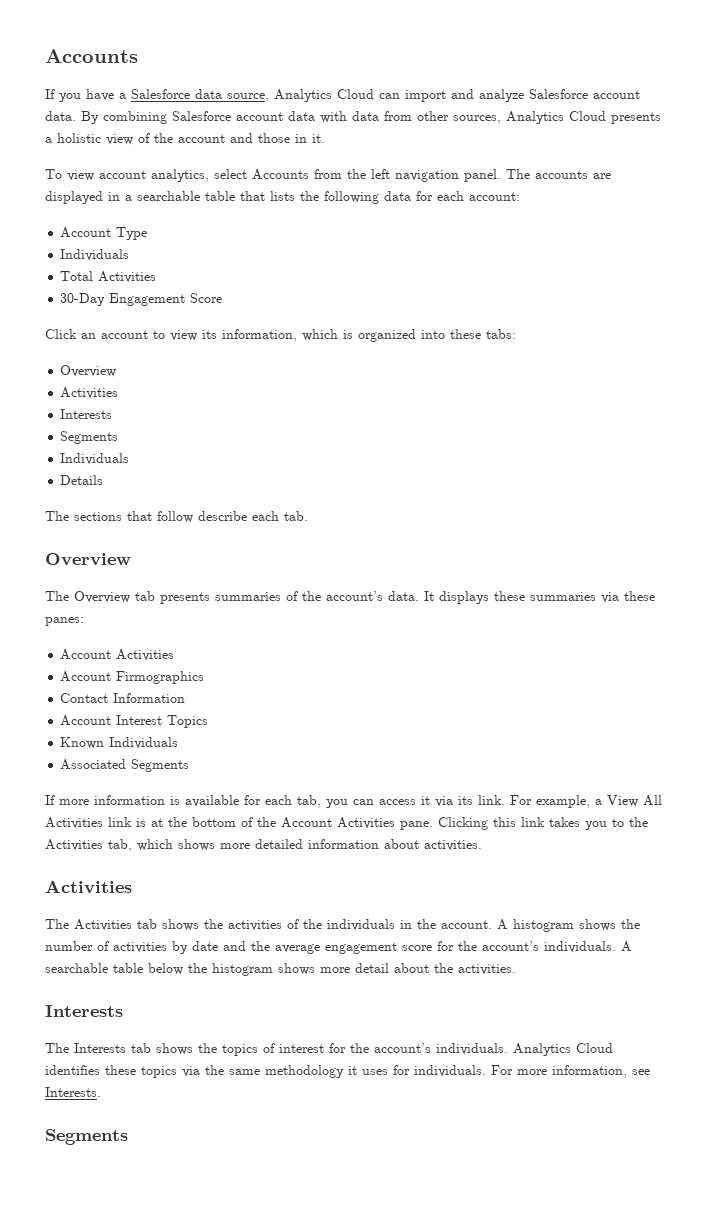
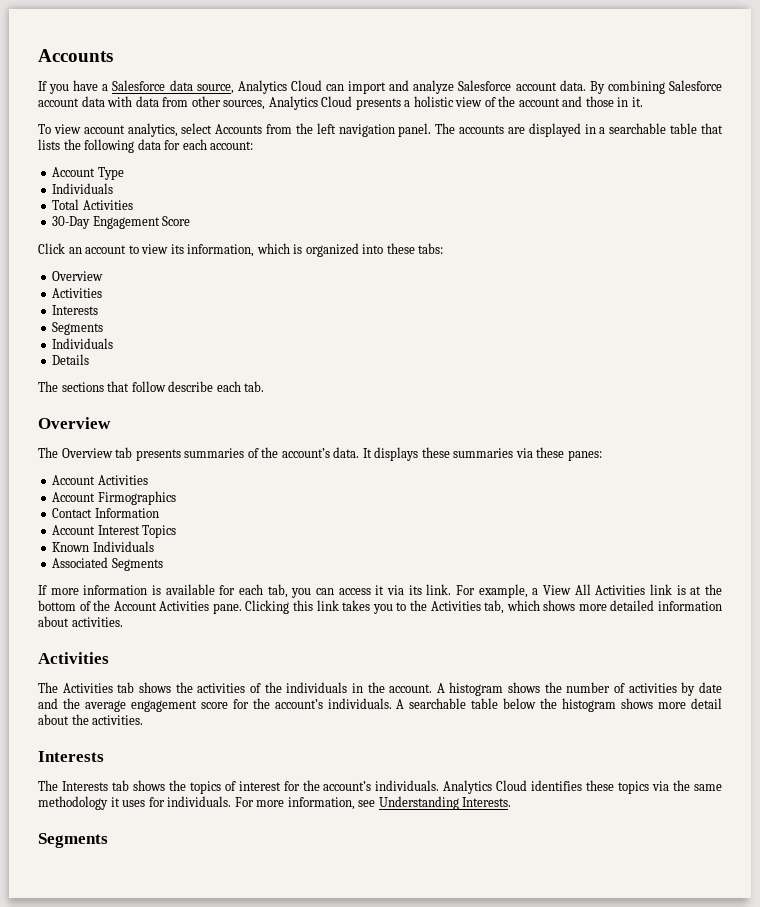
- For more information, see Interests.
+ For more information, see Understanding Interests.

